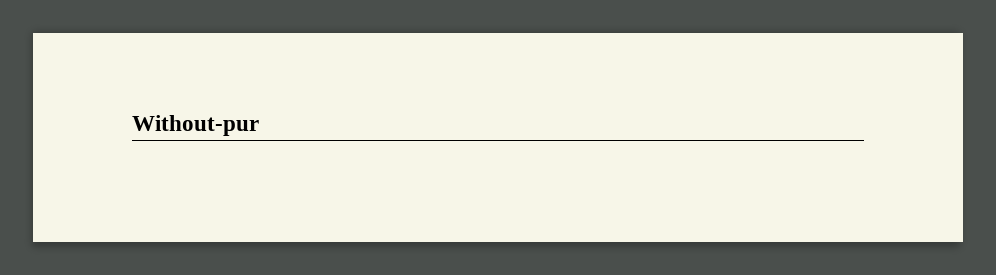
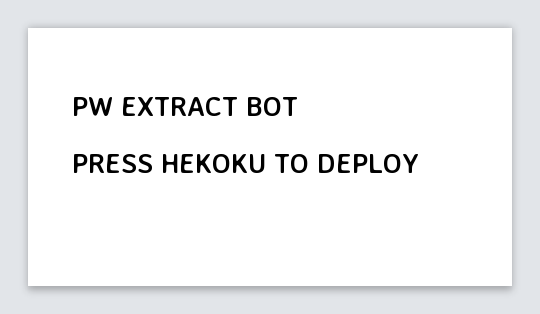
- Without-pur
+ PW EXTRACT BOT
+ PRESS HEKOKU TO DEPLOY

